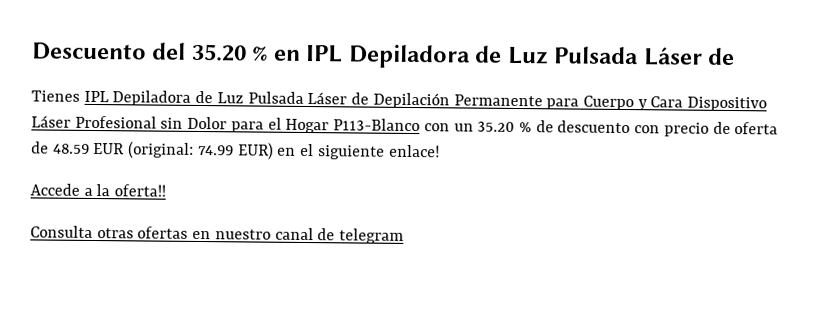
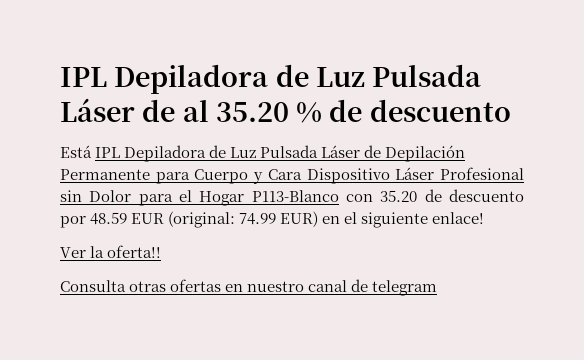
- Descuento del 35.20 % en IPL Depiladora de Luz Pulsada Láser de
- Tienes IPL Depiladora de Luz Pulsada Láser de Depilación Permanente para Cuerpo y Cara Dispositivo Láser Profesional sin Dolor para el Hogar P113-Blanco con un 35.20 % de descuento con precio de oferta de 48.59 EUR (original: 74.99 EUR) en el siguiente enlace!
+ IPL Depiladora de Luz Pulsada Láser de al 35.20 % de descuento
+ Está IPL Depiladora de Luz Pulsada Láser de Depilación Permanente para Cuerpo y Cara Dispositivo Láser Profesional sin Dolor para el Hogar P113-Blanco con 35.20 de descuento por 48.59 EUR (original: 74.99 EUR) en el siguiente enlace!
- Accede a la oferta!!
+ Ver la oferta!!

